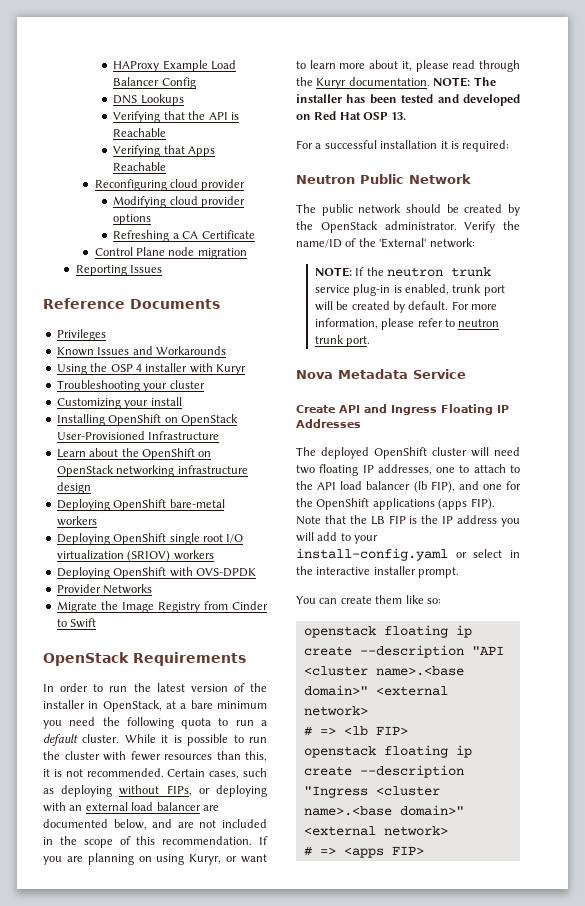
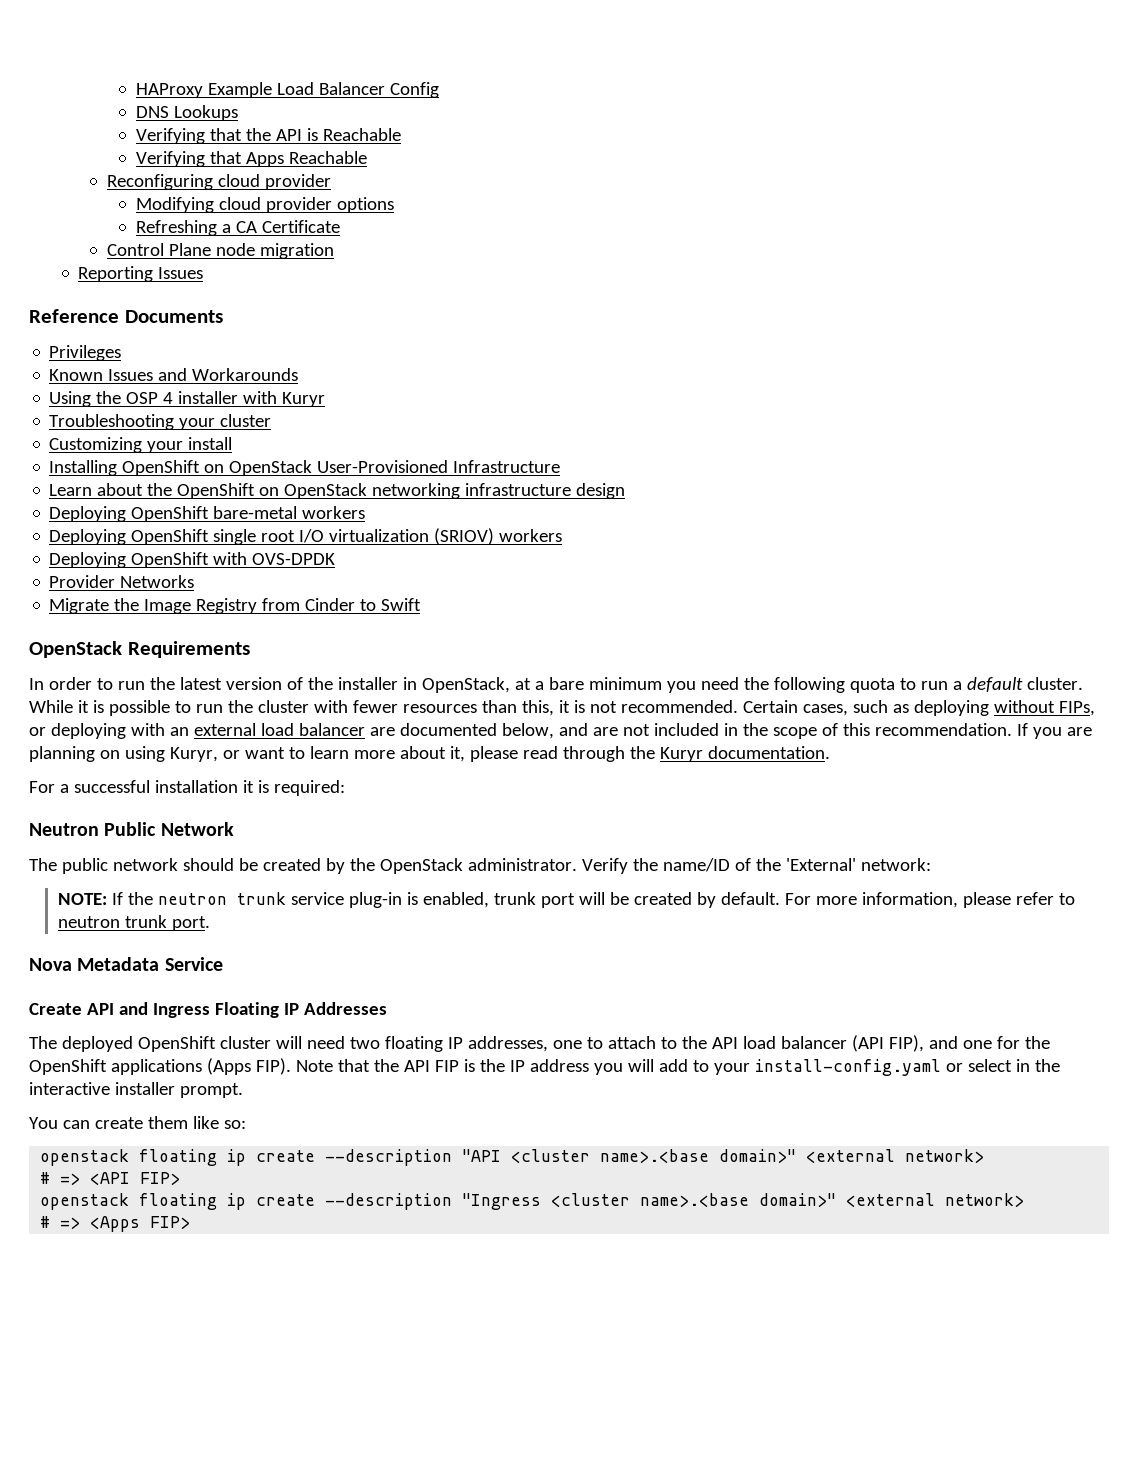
- NOTE: The installer has been tested and developed on Red Hat OSP 13.
- The deployed OpenShift cluster will need two floating IP addresses, one to attach to the API load balancer (lb FIP), and one for the OpenShift applications (apps FIP).
+ The deployed OpenShift cluster will need two floating IP addresses, one to attach to the API load balancer (API FIP), and one for the OpenShift applications (Apps FIP).
- Note that the LB FIP is the IP address you will add to your install-config.yaml or select in the interactive installer prompt.
+ Note that the API FIP is the IP address you will add to your install-config.yaml or select in the interactive installer prompt.
- # => <lb FIP>
+ # => <API FIP>
- # => <apps FIP>
+ # => <Apps FIP>

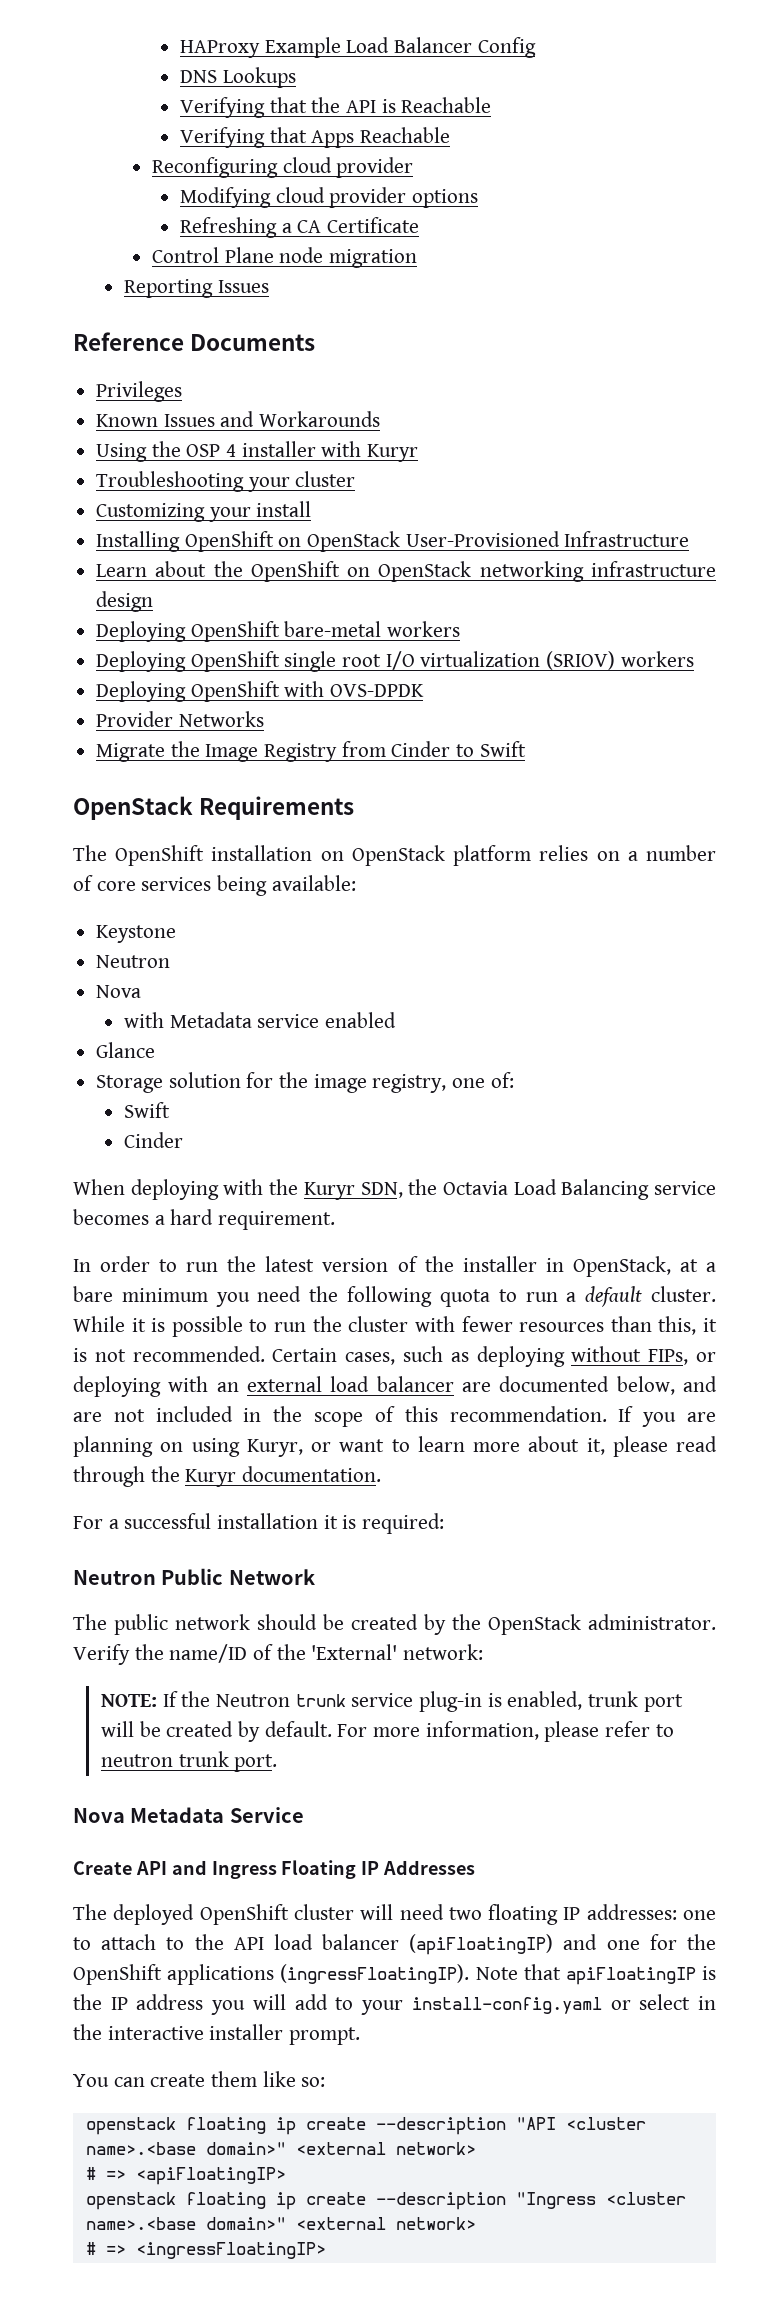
+ The OpenShift installation on OpenStack platform relies on a number of core services being available:
+ Keystone
+ Neutron
+ Nova
+ with Metadata service enabled
+ Glance
+ Storage solution for the image registry, one of:
+ Swift
+ Cinder
+ When deploying with the Kuryr SDN, the Octavia Load Balancing service becomes a hard requirement.
- NOTE: If the neutron trunk service plug-in is enabled, trunk port will be created by default.
+ NOTE: If the Neutron trunk service plug-in is enabled, trunk port will be created by default.
- The deployed OpenShift cluster will need two floating IP addresses, one to attach to the API load balancer (API FIP), and one for the OpenShift applications (Apps FIP). Note that the API FIP is the IP address you will add to your install-config.yaml or select in the interactive installer prompt.
+ The deployed OpenShift cluster will need two floating IP addresses: one to attach to the API load balancer (apiFloatingIP) and one for the OpenShift applications (ingressFloatingIP). Note that apiFloatingIP is the IP address you will add to your install-config.yaml or select in the interactive installer prompt.
- # => <API FIP>
+ # => <apiFloatingIP>
- # => <Apps FIP>
+ # => <ingressFloatingIP>

